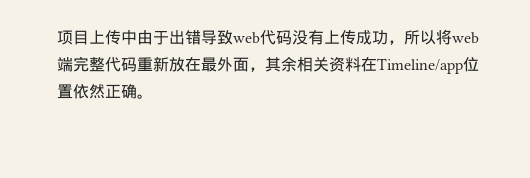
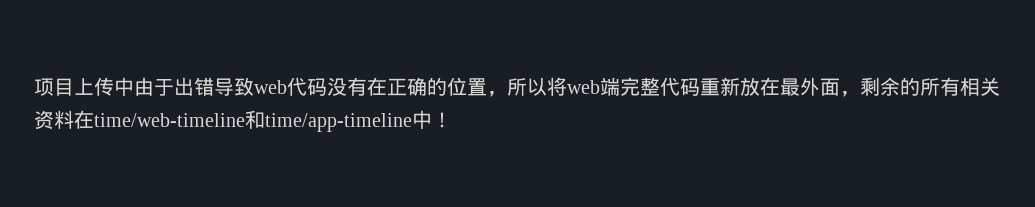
- 项目上传中由于出错导致web代码没有上传成功，所以将web端完整代码重新放在最外面，其余相关资料在Timeline/app位置依然正确。
+ 项目上传中由于出错导致web代码没有在正确的位置，所以将web端完整代码重新放在最外面，剩余的所有相关资料在time/web-timeline和time/app-timeline中！

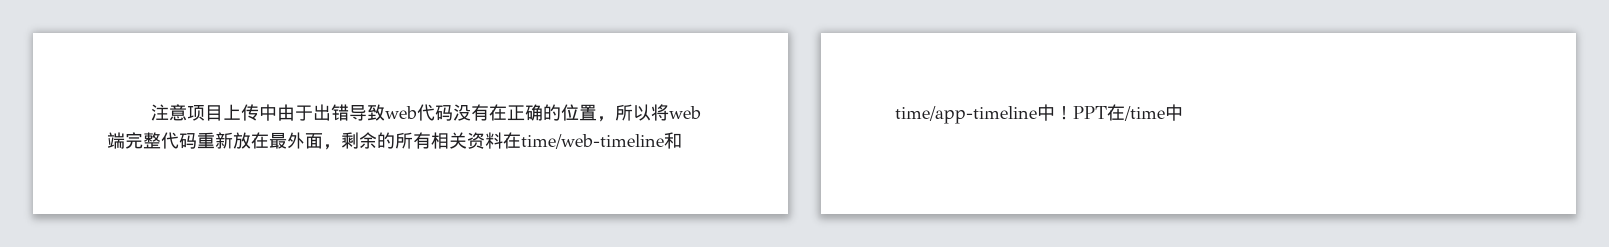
- 项目上传中由于出错导致web代码没有在正确的位置，所以将web端完整代码重新放在最外面，剩余的所有相关资料在time/web-timeline和time/app-timeline中！
+ 注意项目上传中由于出错导致web代码没有在正确的位置，所以将web端完整代码重新放在最外面，剩余的所有相关资料在time/web-timeline和time/app-timeline中！
+ PPT在/time中

